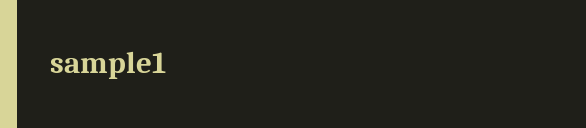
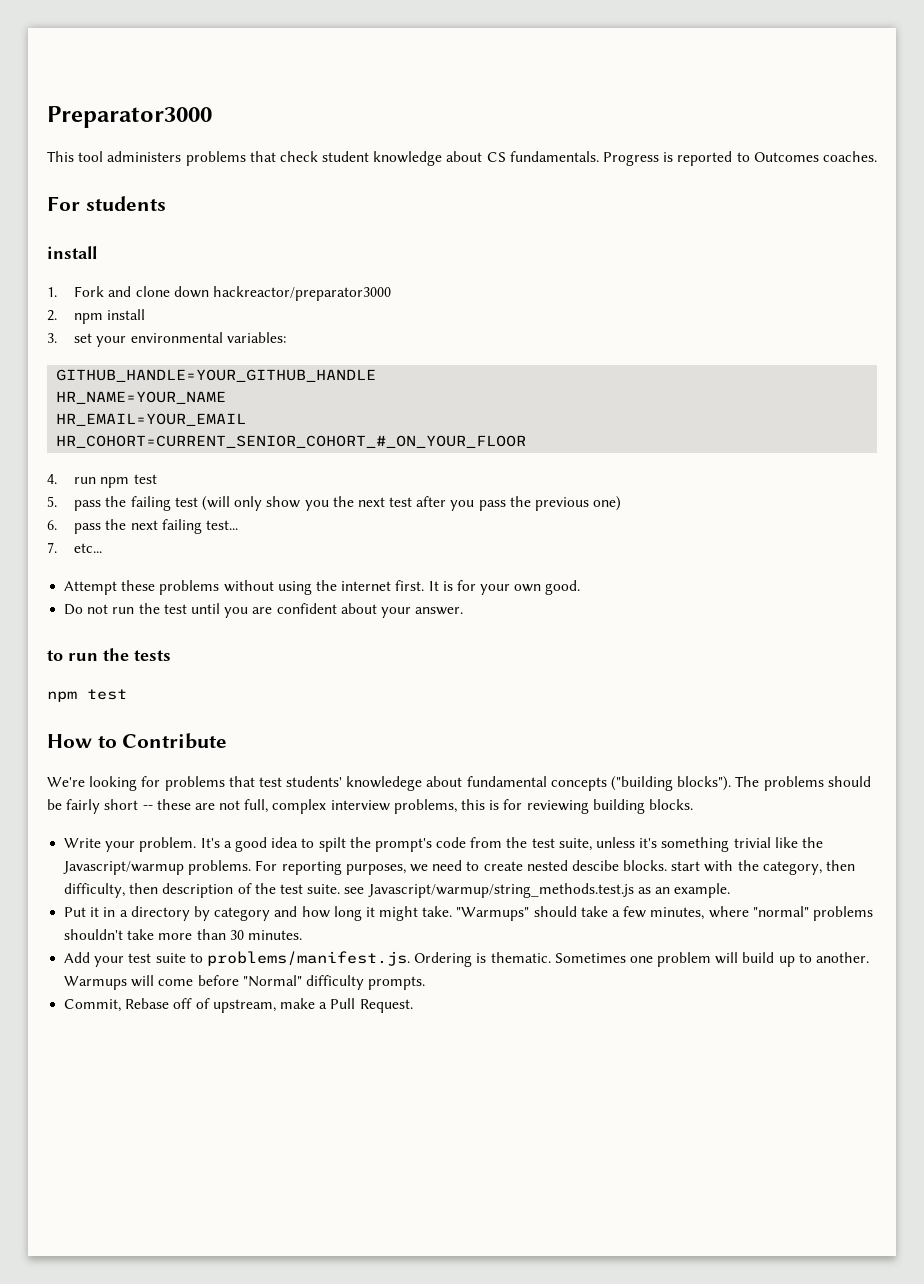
- sample1
+ Preparator3000
+ This tool administers problems that check student knowledge about CS fundamentals. Progress is reported to Outcomes coaches.
+ For students
+ install
+ 1. Fork and clone down hackreactor/preparator3000
+ 2. npm install
+ 3. set your environmental variables:
+ GITHUB_HANDLE=YOUR_GITHUB_HANDLE
+ HR_NAME=YOUR_NAME
+ HR_EMAIL=YOUR_EMAIL
+ HR_COHORT=CURRENT_SENIOR_COHORT_#_ON_YOUR_FLOOR
+ 4. run npm test
+ 5. pass the failing test (will only show you the next test after you pass the previous one)
+ 6. pass the next failing test...
+ 7. etc...
+ Attempt these problems without using the internet first. It is for your own good.
+ Do not run the test until you are confident about your answer.
+ to run the tests
+ npm test
+ How to Contribute
+ We're looking for problems that test students' knowledege about fundamental concepts ("building blocks"). The problems should be fairly short -- these are not full, complex interview problems, this is for reviewing building blocks.
+ Write your problem. It's a good idea to spilt the prompt's code from the test suite, unless it's something trivial like the Javascript/warmup problems. For reporting purposes, we need to create nested descibe blocks. start with the category, then difficulty, then description of the test suite. see Javascript/warmup/string_methods.test.js as an example.
+ Put it in a directory by category and how long it might take. "Warmups" should take a few minutes, where "normal" problems shouldn't take more than 30 minutes.
+ Add your test suite to problems/manifest.js. Ordering is thematic. Sometimes one problem will build up to another. Warmups will come before "Normal" difficulty prompts.
+ Commit, Rebase off of upstream, make a Pull Request.

